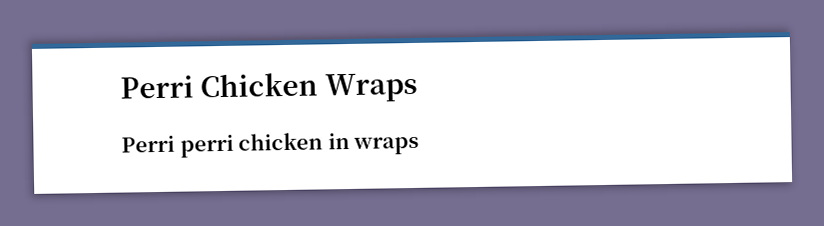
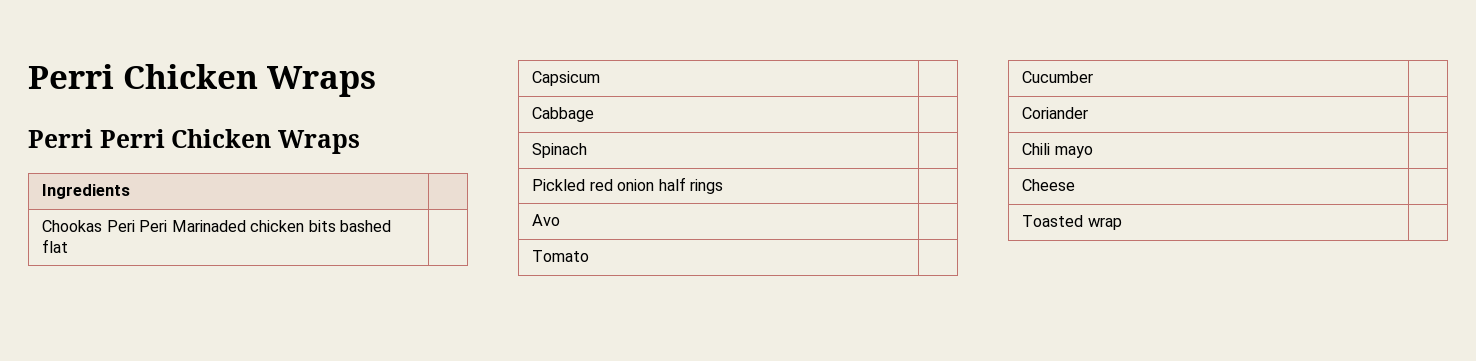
- Perri perri chicken in wraps
+ Perri Perri Chicken Wraps
+ Ingredients |
+ Chookas Peri Peri Marinaded chicken bits bashed flat |
+ Capsicum |
+ Cabbage |
+ Spinach |
+ Pickled red onion half rings |
+ Avo |
+ Tomato |
+ Cucumber |
+ Coriander |
+ Chili mayo |
+ Cheese |
+ Toasted wrap |

